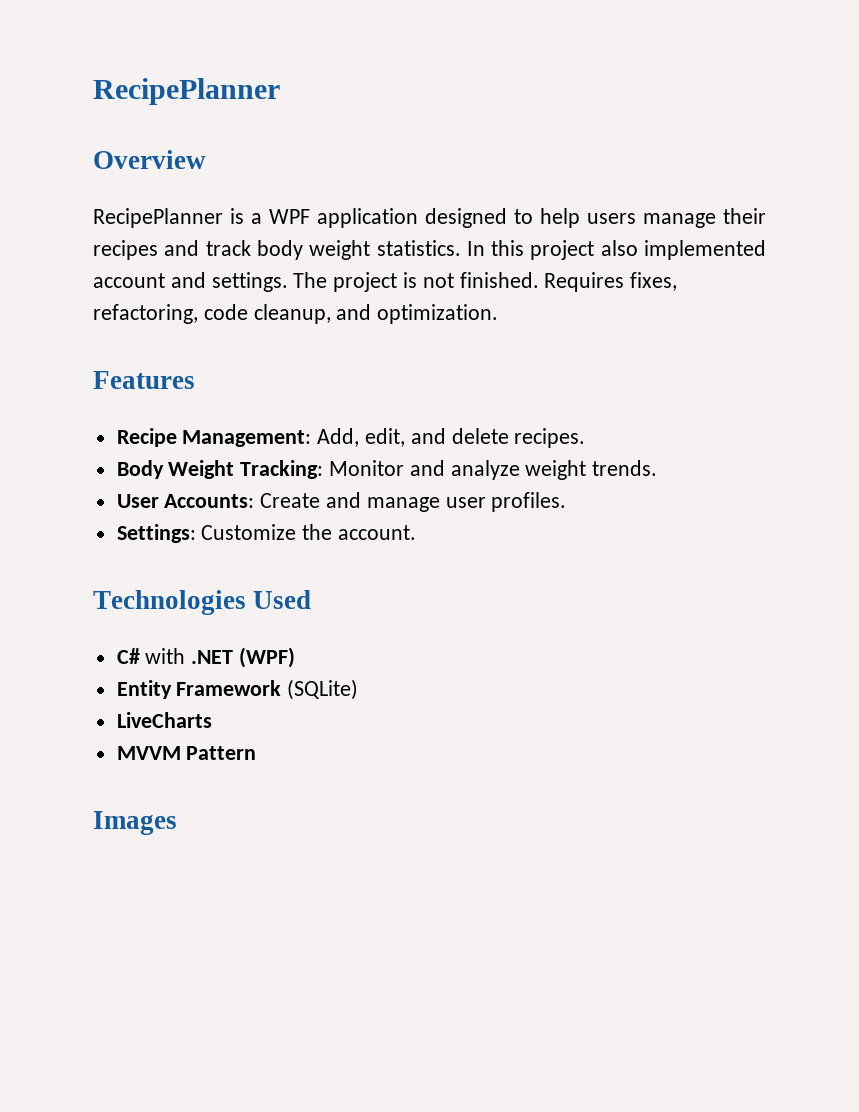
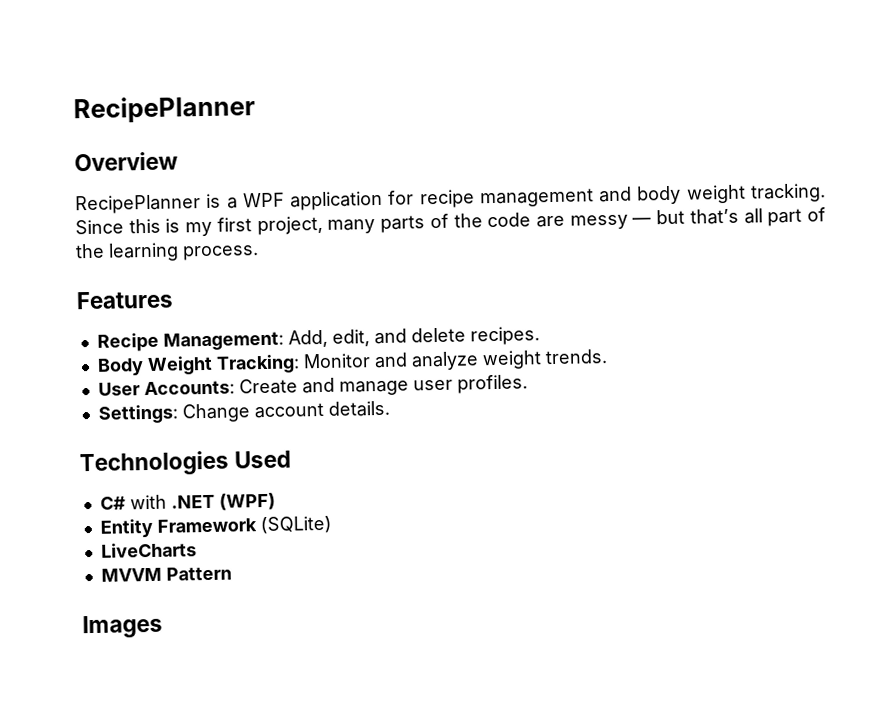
- RecipePlanner is a WPF application designed to help users manage their recipes and track body weight statistics. In this project also implemented account and settings. The project is not finished. Requires fixes, refactoring, code cleanup, and optimization.
+ RecipePlanner is a WPF application for recipe management and body weight tracking. Since this is my first project, many parts of the code are messy — but that’s all part of the learning process.
- Settings: Customize the account.
+ Settings: Change account details.

